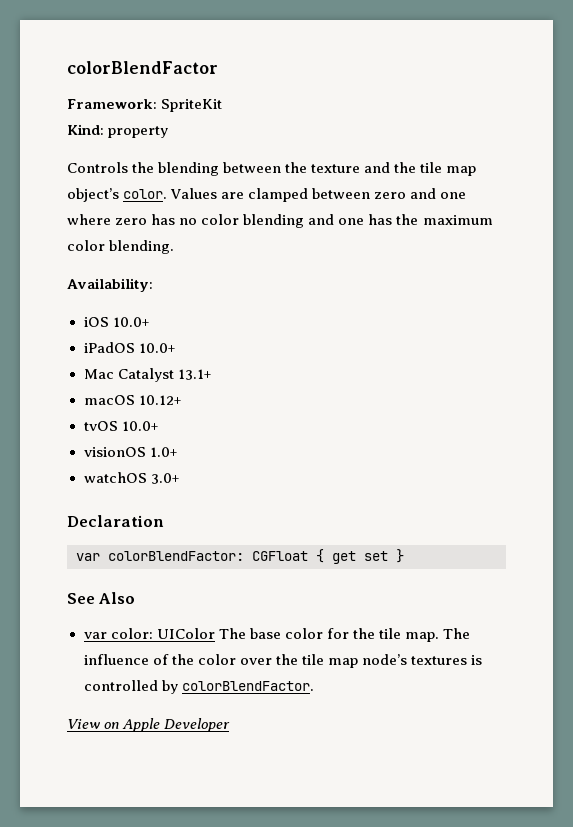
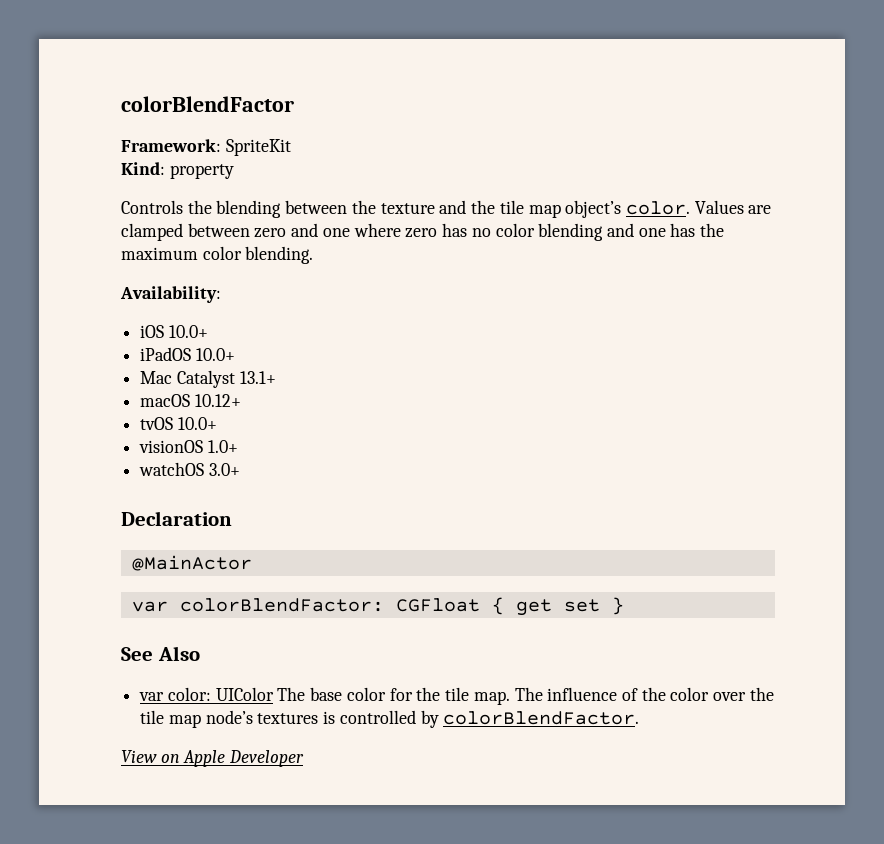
+ @MainActor

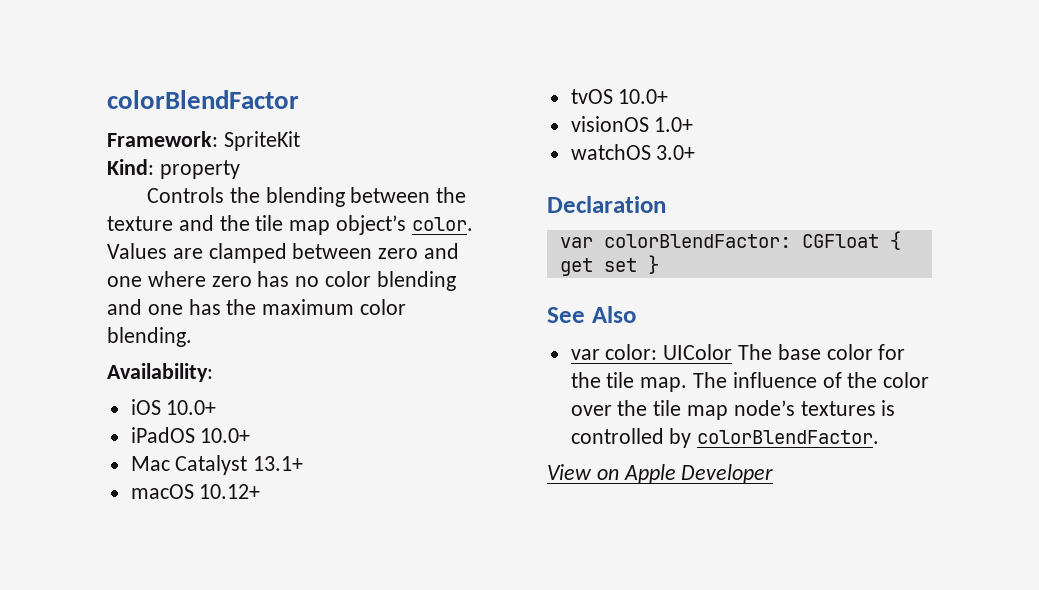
- @MainActor

